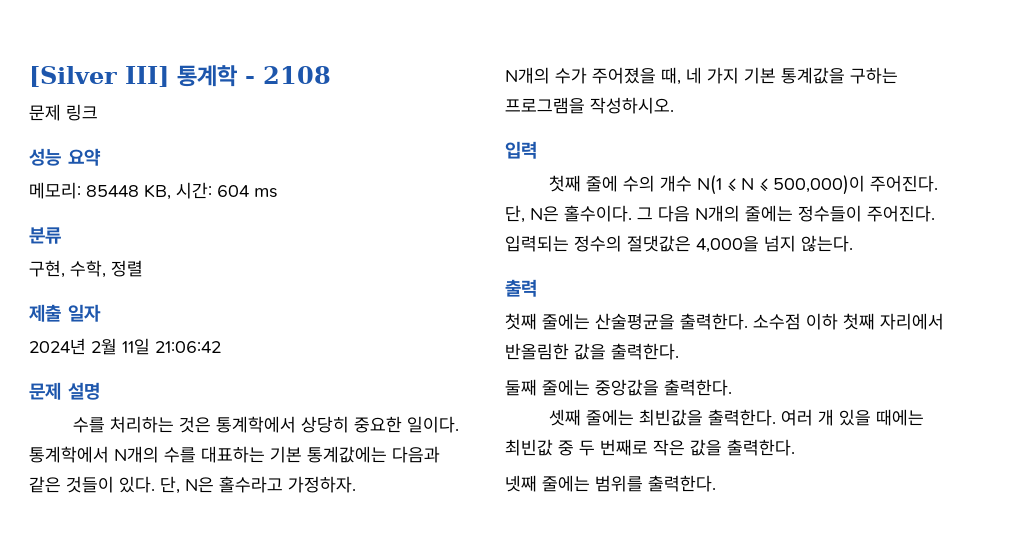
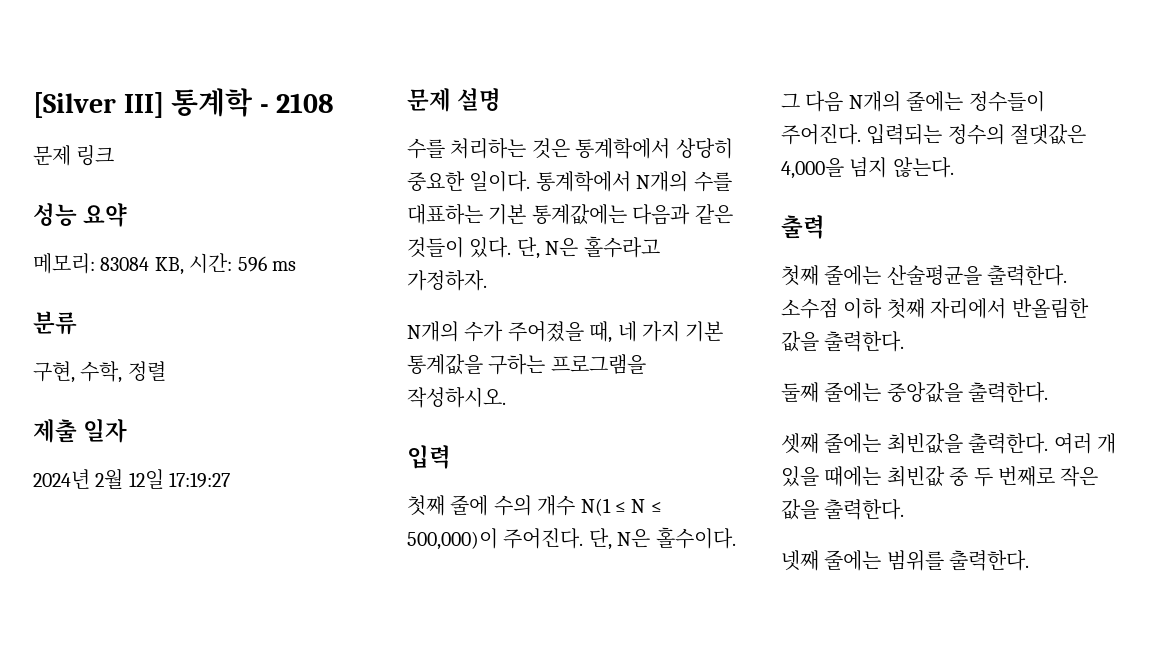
- 메모리: 85448 KB, 시간: 604 ms
+ 메모리: 83084 KB, 시간: 596 ms
- 2024년 2월 11일 21:06:42
+ 2024년 2월 12일 17:19:27

